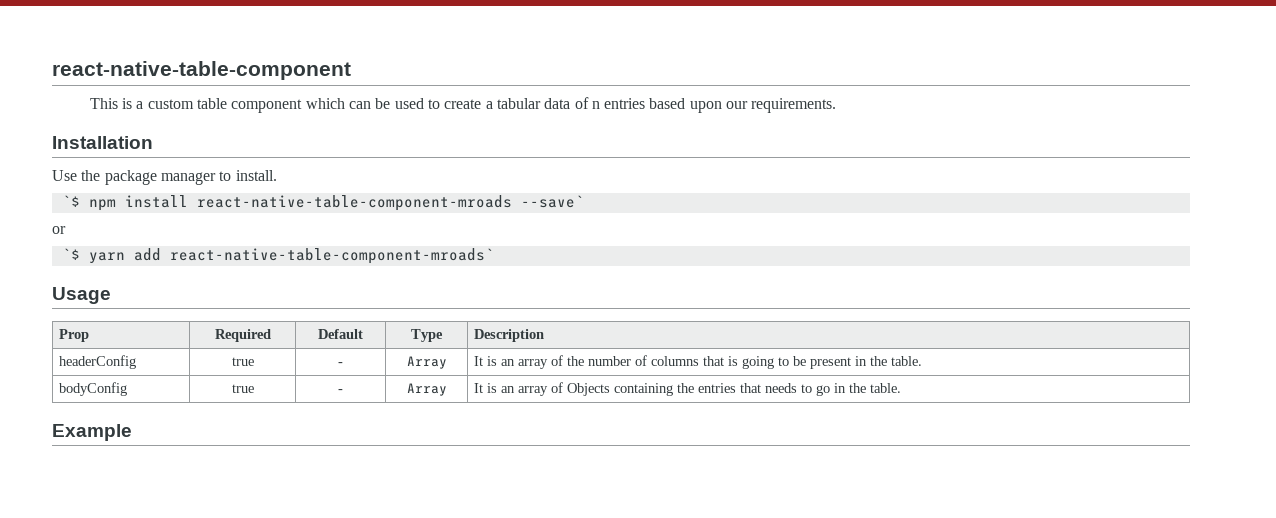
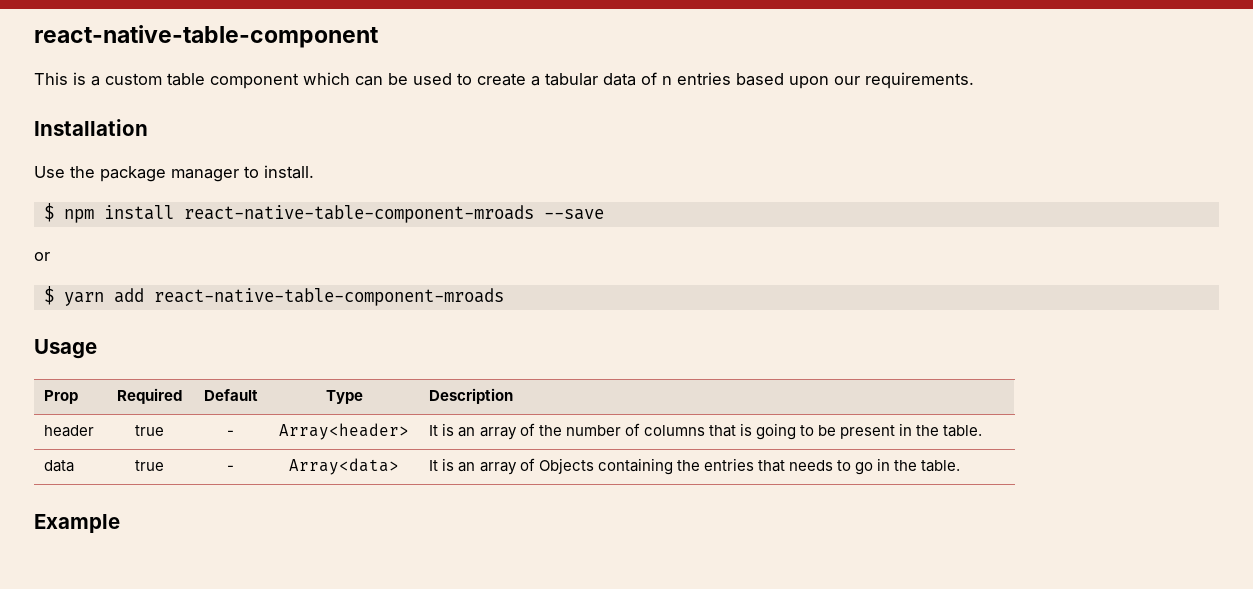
- `$ npm install react-native-table-component-mroads --save`
+ $ npm install react-native-table-component-mroads --save
- `$ yarn add react-native-table-component-mroads`
+ $ yarn add react-native-table-component-mroads
- headerConfig | true | - | Array | It is an array of the number of columns that is going to be present in the table.
+ header | true | - | Array<header> | It is an array of the number of columns that is going to be present in the table.
- bodyConfig | true | - | Array | It is an array of Objects containing the entries that needs to go in the table.
+ data | true | - | Array<data> | It is an array of Objects containing the entries that needs to go in the table.

